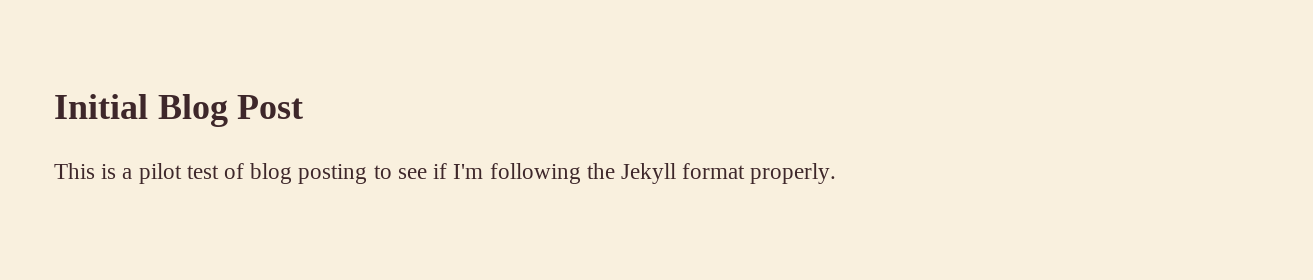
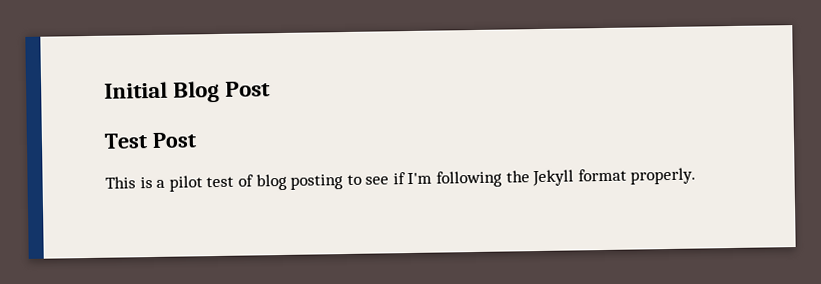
+ Test Post

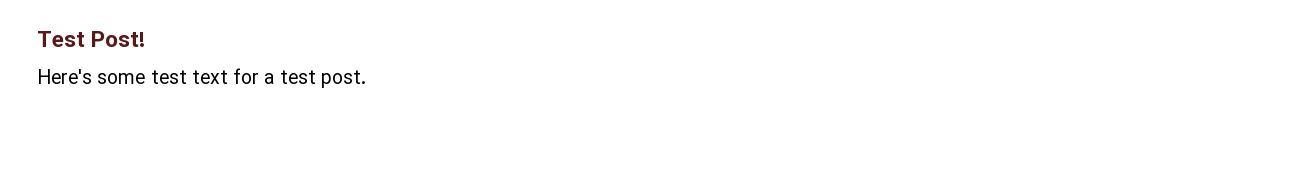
- Initial Blog Post
- Test Post
- This is a pilot test of blog posting to see if I'm following the Jekyll format properly.
+ Test Post!
+ Here's some test text for a test post.

